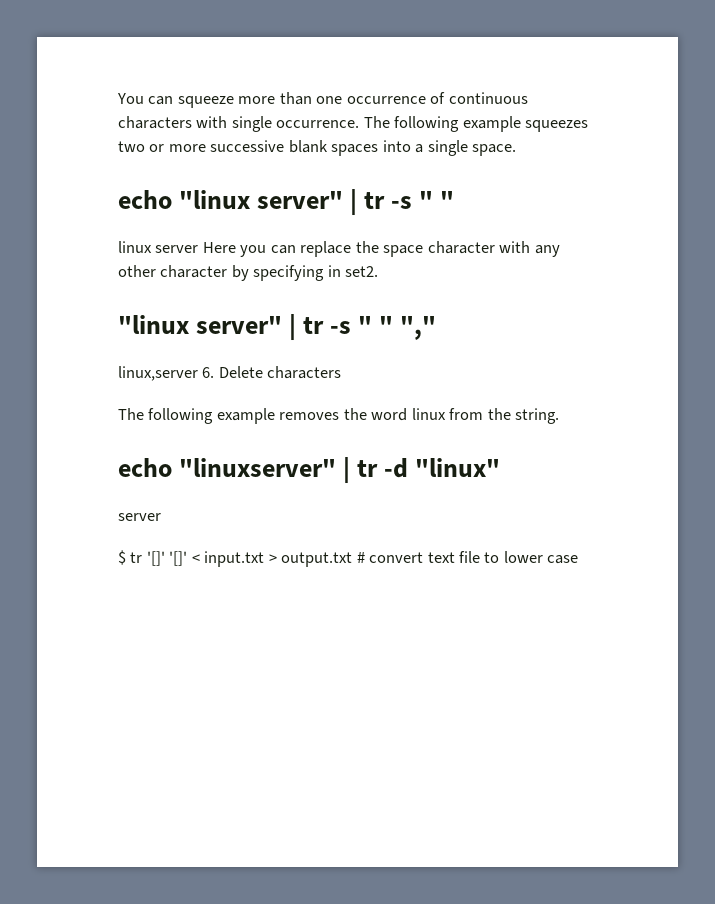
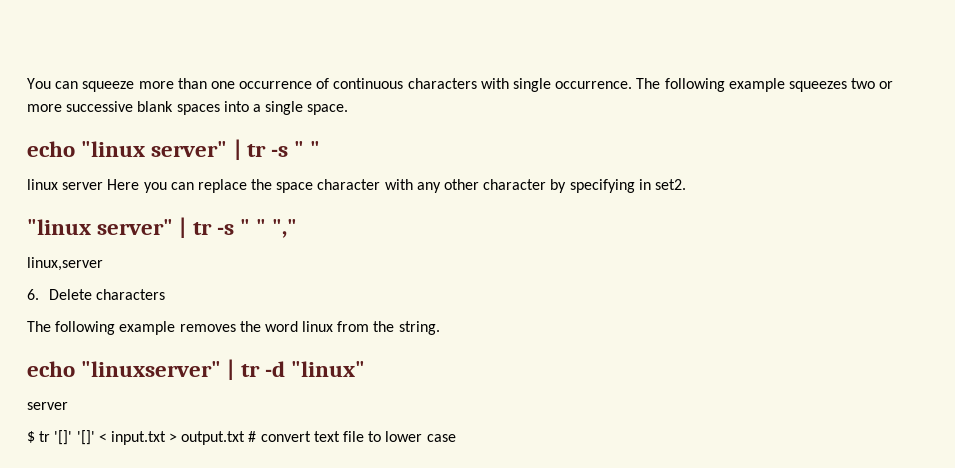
- linux,server 6. Delete characters
+ linux,server
+ 6. Delete characters

